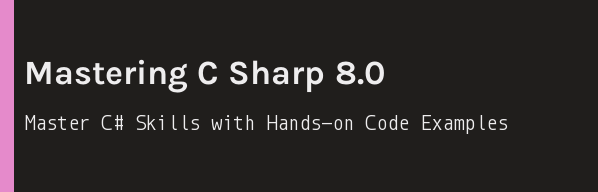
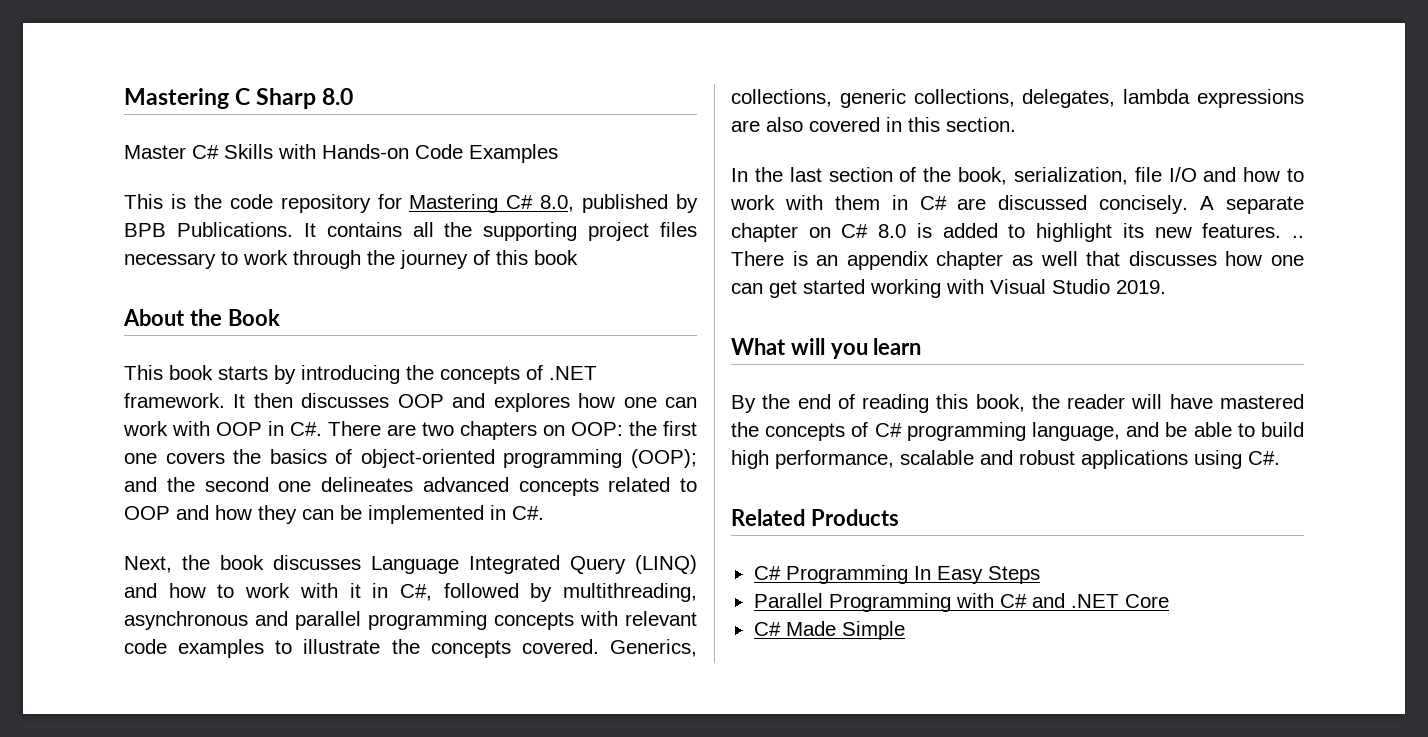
+ This is the code repository for Mastering C# 8.0, published by BPB Publications. It contains all the supporting project files necessary to work through the journey of this book
+ About the Book
+ This book starts by introducing the concepts of .NET framework. It then discusses OOP and explores how one can work with OOP in C#. There are two chapters on OOP: the first one covers the basics of object-oriented programming (OOP); and the second one delineates advanced concepts related to OOP and how they can be implemented in C#.
+ Next, the book discusses Language Integrated Query (LINQ) and how to work with it in C#, followed by multithreading, asynchronous and parallel programming concepts with relevant code examples to illustrate the concepts covered. Generics, collections, generic collections, delegates, lambda expressions are also covered in this section.
+ In the last section of the book, serialization, file I/O and how to work with them in C# are discussed concisely. A separate chapter on C# 8.0 is added to highlight its new features. .. There is an appendix chapter as well that discusses how one can get started working with Visual Studio 2019.
+ What will you learn
+ By the end of reading this book, the reader will have mastered the concepts of C# programming language, and be able to build high performance, scalable and robust applications using C#.
+ Related Products
+ C# Programming In Easy Steps
+ Parallel Programming with C# and .NET Core
+ C# Made Simple

